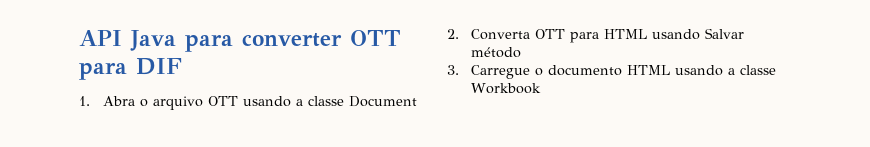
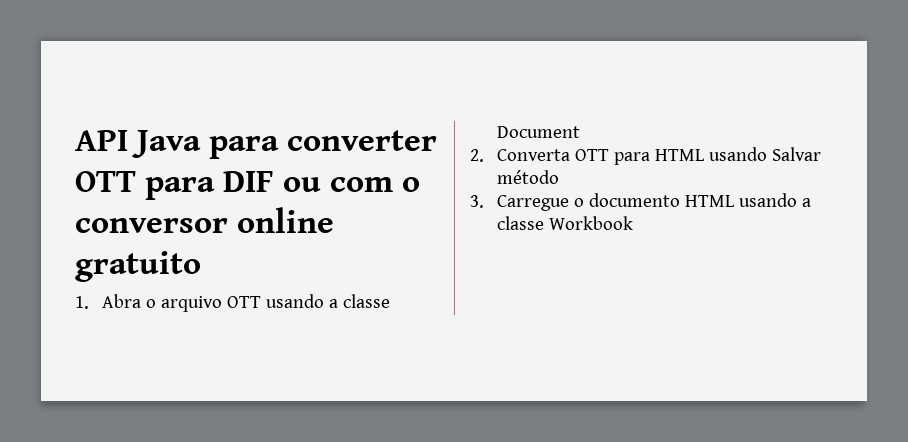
- API Java para converter OTT para DIF
+ API Java para converter OTT para DIF ou com o conversor online gratuito

